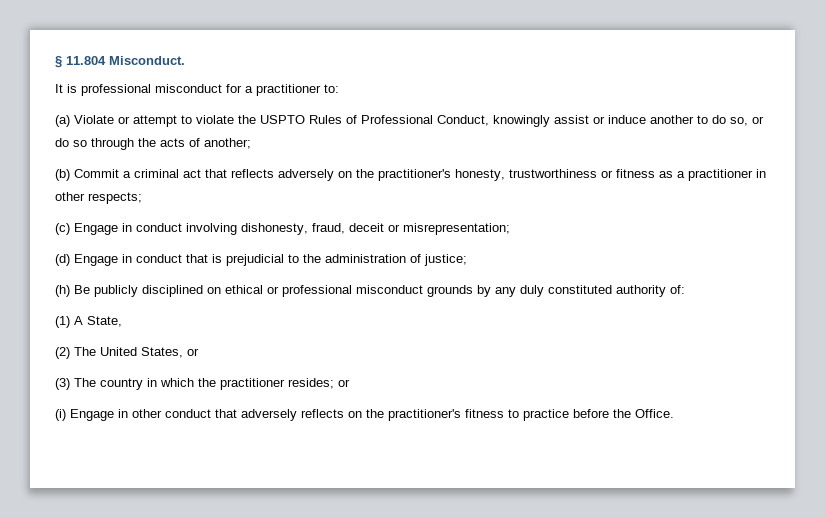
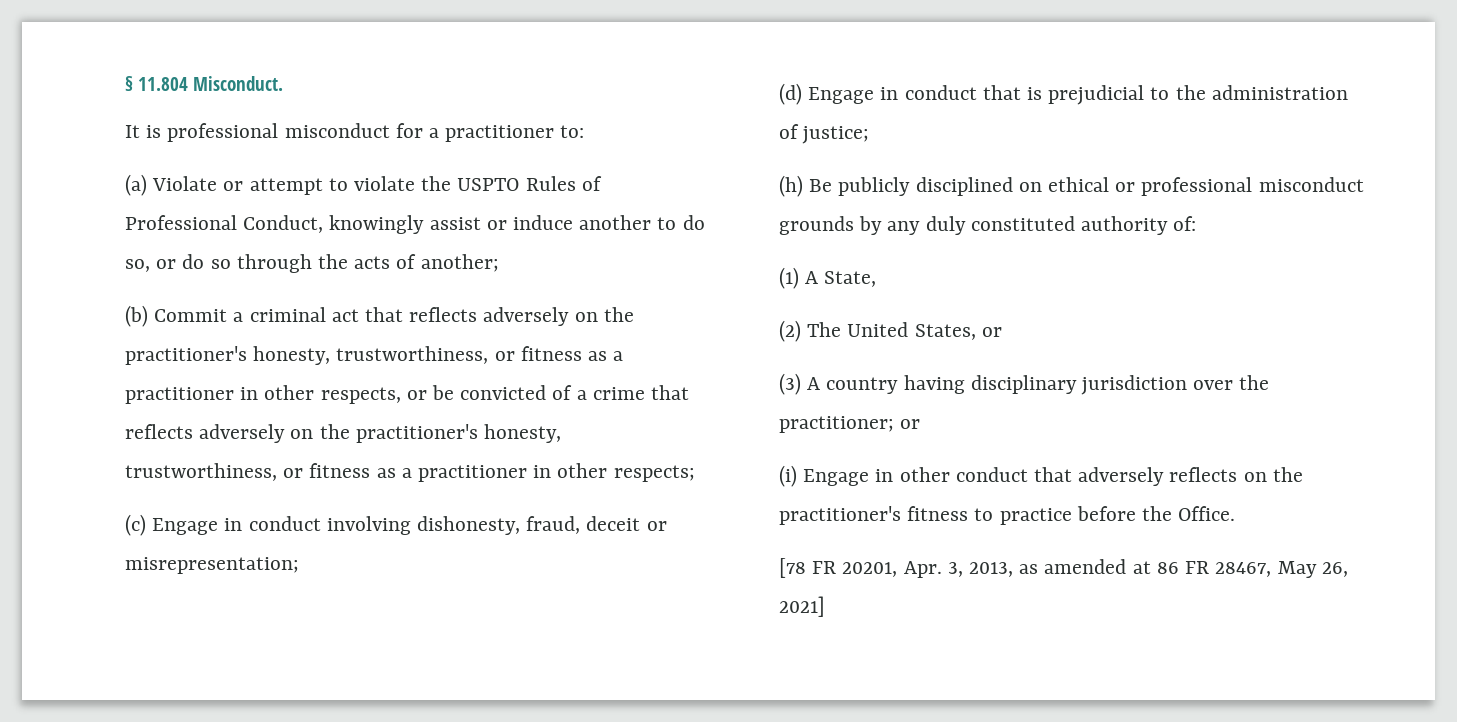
- (b) Commit a criminal act that reflects adversely on the practitioner's honesty, trustworthiness or fitness as a practitioner in other respects;
+ (b) Commit a criminal act that reflects adversely on the practitioner's honesty, trustworthiness, or fitness as a practitioner in other respects, or be convicted of a crime that reflects adversely on the practitioner's honesty, trustworthiness, or fitness as a practitioner in other respects;
- (3) The country in which the practitioner resides; or
+ (3) A country having disciplinary jurisdiction over the practitioner; or
+ [78 FR 20201, Apr. 3, 2013, as amended at 86 FR 28467, May 26, 2021]

